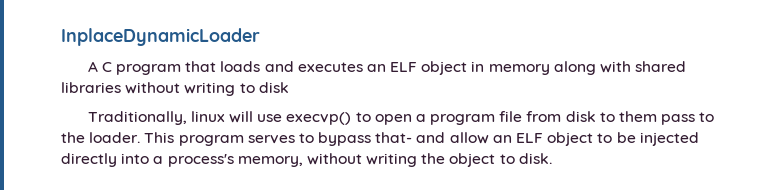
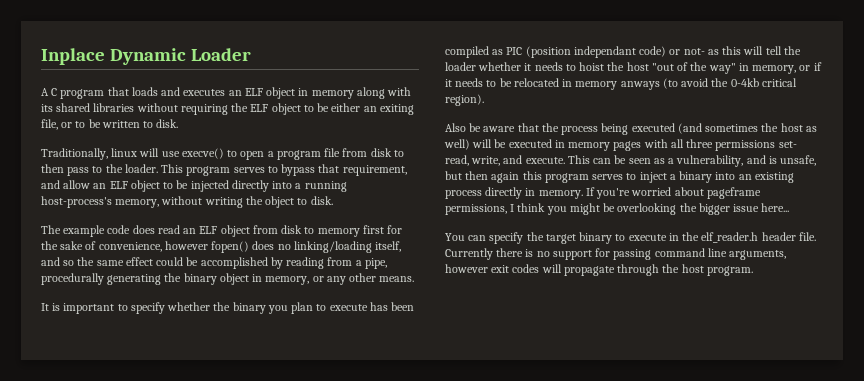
- InplaceDynamicLoader
+ Inplace Dynamic Loader
- A C program that loads and executes an ELF object in memory along with shared libraries without writing to disk
+ A C program that loads and executes an ELF object in memory along with its shared libraries without requiring the ELF object to be either an exiting file, or to be written to disk.
- Traditionally, linux will use execvp() to open a program file from disk to them pass to the loader.
+ Traditionally, linux will use execve() to open a program file from disk to then pass to the loader.
- This program serves to bypass that- and allow an ELF object to be injected directly into a process's memory, without writing the object to disk.
+ This program serves to bypass that requirement, and allow an ELF object to be injected directly into a running host-process's memory, without writing the object to disk.
+ The example code does read an ELF object from disk to memory first for the sake of convenience, however fopen() does no linking/loading itself, and so the same effect could be accomplished by reading from a pipe, procedurally generating the binary object in memory, or any other means.
+ It is important to specify whether the binary you plan to execute has been compiled as PIC (position independant code) or not- as this will tell the loader whether it needs to hoist the host "out of the way" in memory, or if it needs to be relocated in memory anways (to avoid the 0-4kb critical region).
+ Also be aware that the process being executed (and sometimes the host as well) will be executed in memory pages with all three permissions set- read, write, and execute. This can be seen as a vulnerability, and is unsafe, but then again this program serves to inject a binary into an existing process directly in memory. If you're worried about pageframe permissions, I think you might be overlooking the bigger issue here...
+ You can specify the target binary to execute in the elf_reader.h header file. Currently there is no support for passing command line arguments, however exit codes will propagate through the host program.

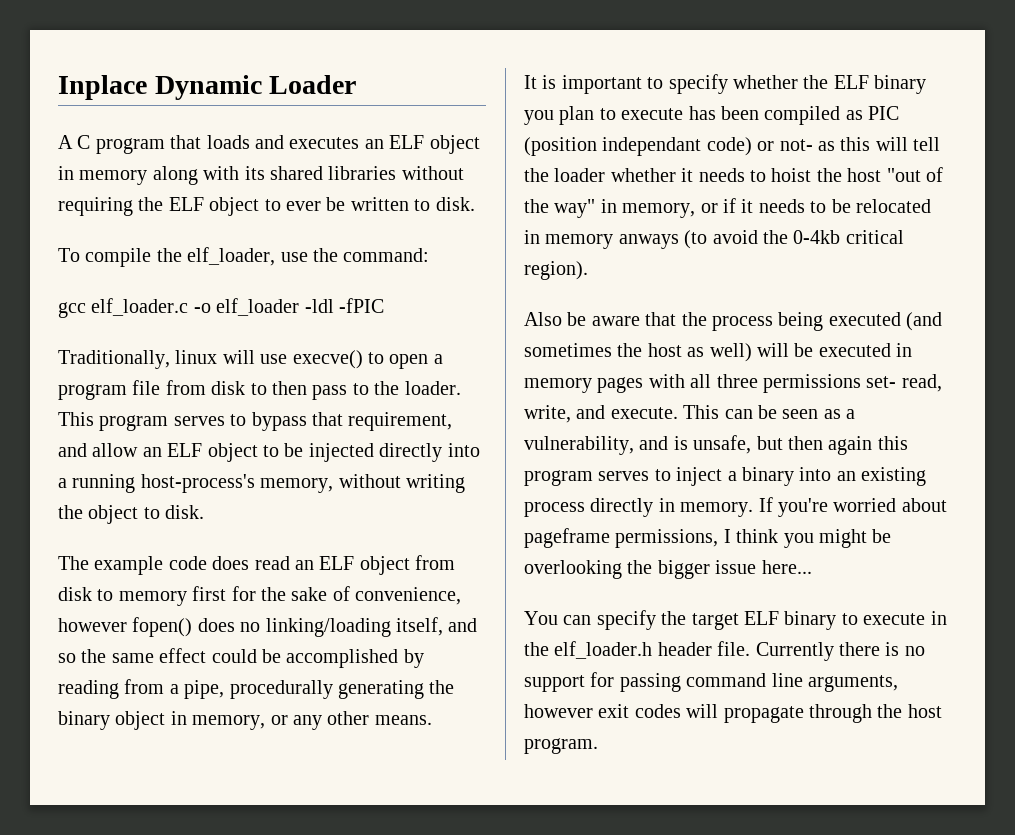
- A C program that loads and executes an ELF object in memory along with its shared libraries without requiring the ELF object to be either an exiting file, or to be written to disk.
+ A C program that loads and executes an ELF object in memory along with its shared libraries without requiring the ELF object to ever be written to disk.
+ To compile the elf_loader, use the command:
+ gcc elf_loader.c -o elf_loader -ldl -fPIC
- It is important to specify whether the binary you plan to execute has been compiled as PIC (position independant code) or not- as this will tell the loader whether it needs to hoist the host "out of the way" in memory, or if it needs to be relocated in memory anways (to avoid the 0-4kb critical region).
+ It is important to specify whether the ELF binary you plan to execute has been compiled as PIC (position independant code) or not- as this will tell the loader whether it needs to hoist the host "out of the way" in memory, or if it needs to be relocated in memory anways (to avoid the 0-4kb critical region).
- You can specify the target binary to execute in the elf_reader.h header file.
+ You can specify the target ELF binary to execute in the elf_loader.h header file.

